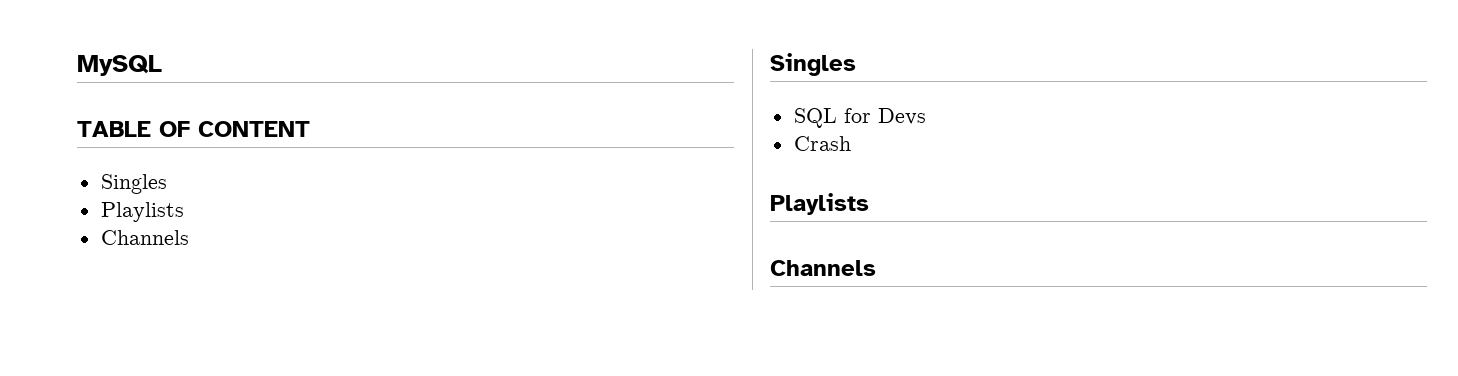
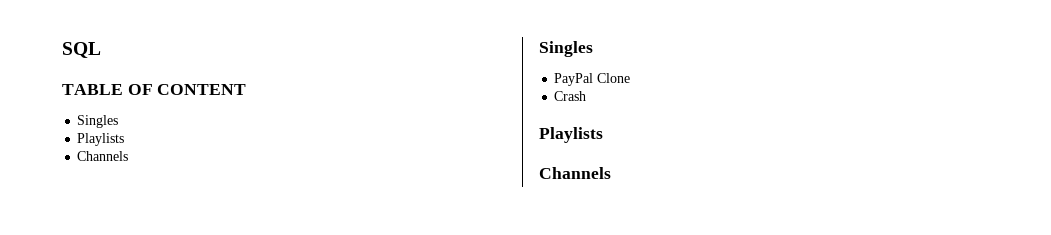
- MySQL
+ SQL
- SQL for Devs
+ PayPal Clone

